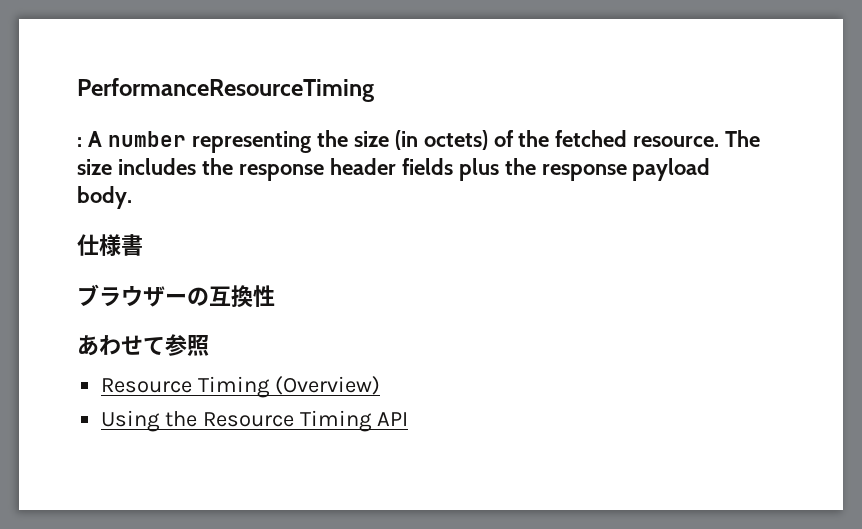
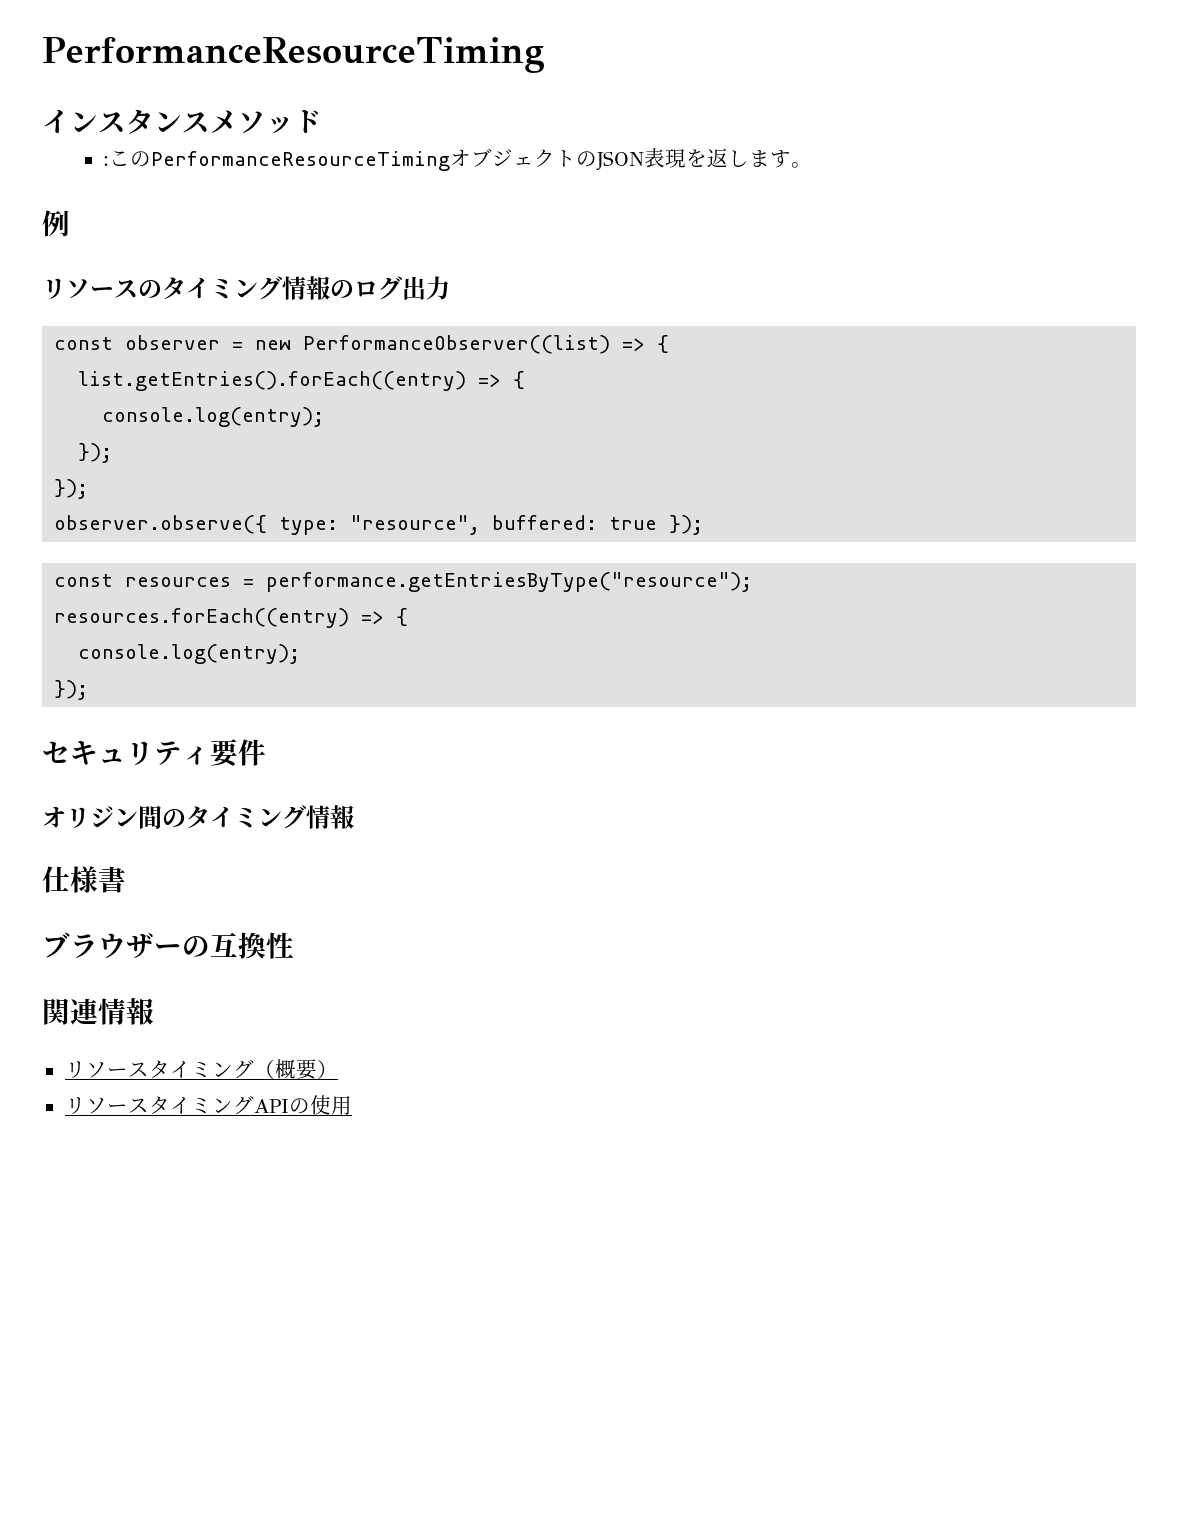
- : A number representing the size (in octets) of the fetched resource. The size includes the response header fields plus the response payload body.
+ インスタンスメソッド
+ :このPerformanceResourceTimingオブジェクトのJSON表現を返します。
+ 例
+ リソースのタイミング情報のログ出力
+ const observer = new PerformanceObserver((list) => {
+ list.getEntries().forEach((entry) => {
+ console.log(entry);
+ });
+ });
+ observer.observe({ type: "resource", buffered: true });
+ const resources = performance.getEntriesByType("resource");
+ resources.forEach((entry) => {
+ console.log(entry);
+ });
+ セキュリティ要件
+ オリジン間のタイミング情報
- あわせて参照
- Resource Timing (Overview)
- Using the Resource Timing API
+ 関連情報
+ リソースタイミング（概要）
+ リソースタイミングAPIの使用

